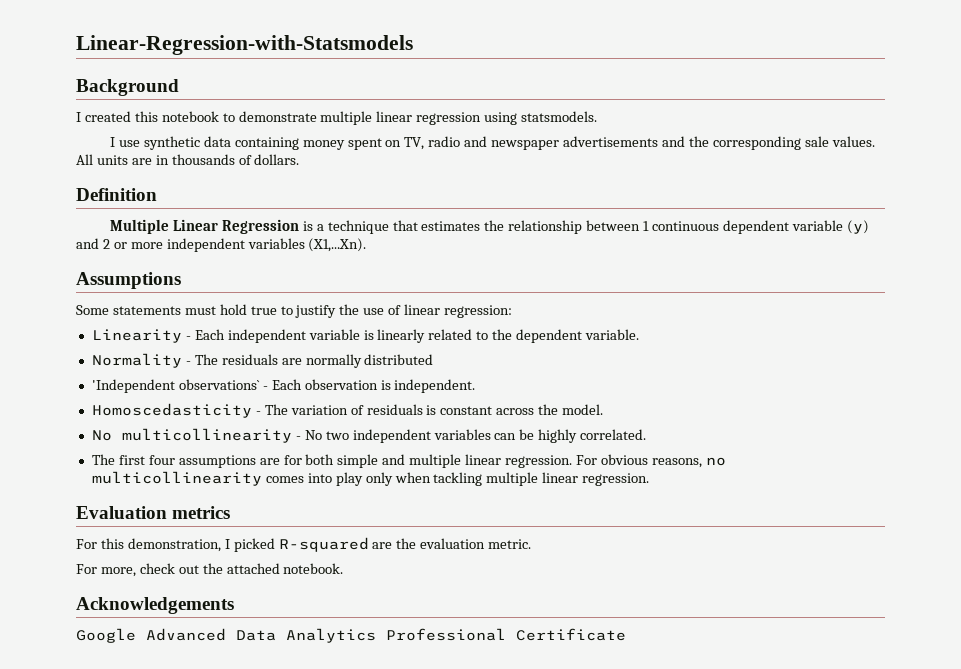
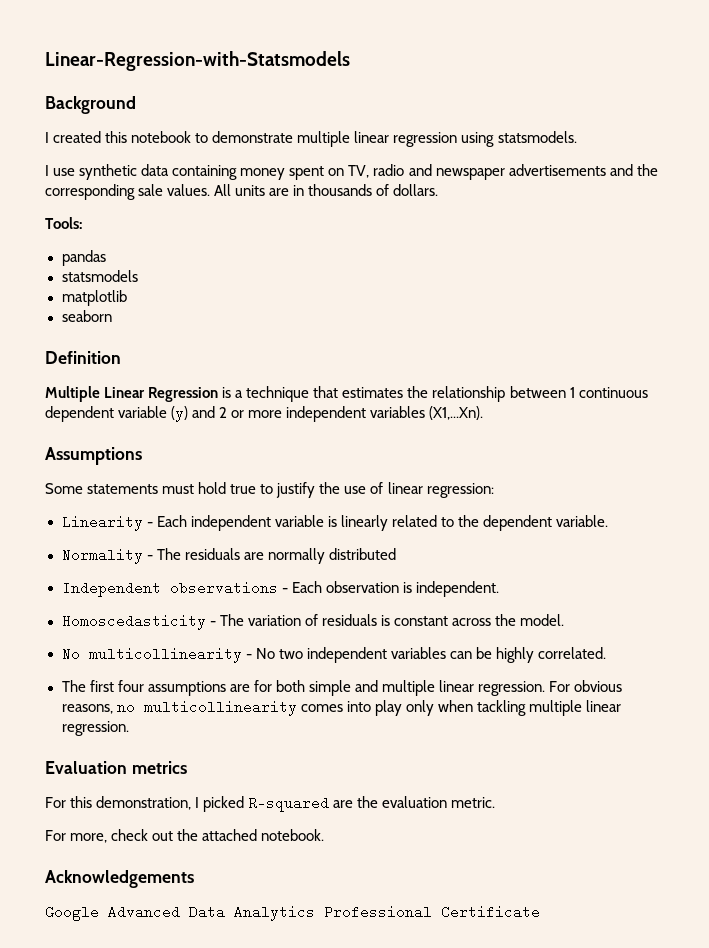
+ Tools:
+ pandas
+ statsmodels
+ matplotlib
+ seaborn
- 'Independent observations` - Each observation is independent.
+ Independent observations - Each observation is independent.

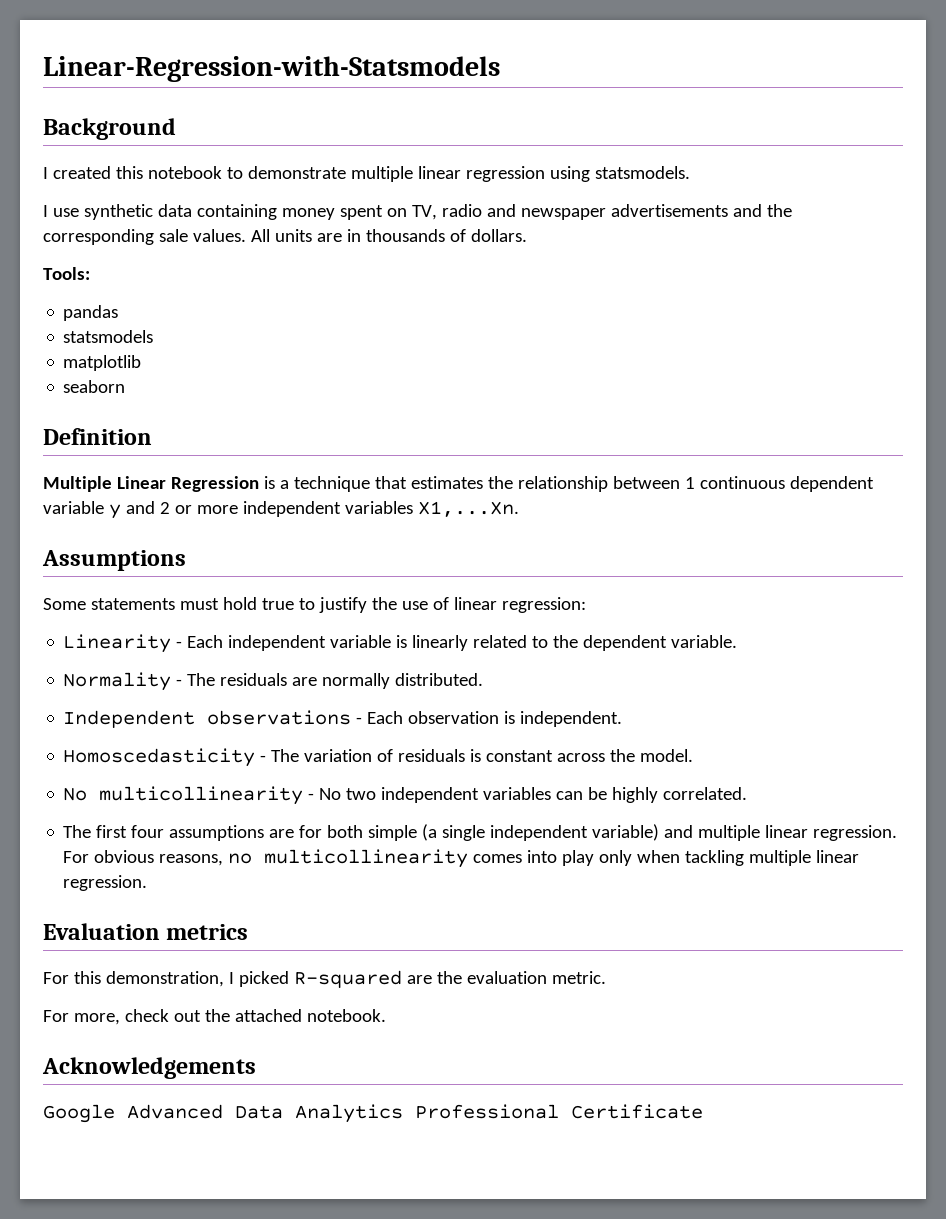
- Multiple Linear Regression is a technique that estimates the relationship between 1 continuous dependent variable (y) and 2 or more independent variables (X1,...Xn).
+ Multiple Linear Regression is a technique that estimates the relationship between 1 continuous dependent variable y and 2 or more independent variables X1,...Xn.
- Normality - The residuals are normally distributed
+ Normality - The residuals are normally distributed.
- The first four assumptions are for both simple and multiple linear regression.
+ The first four assumptions are for both simple (a single independent variable) and multiple linear regression.

